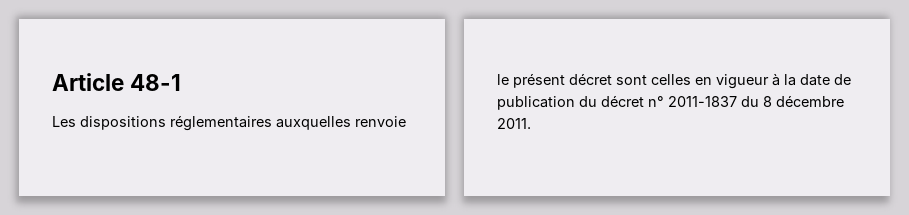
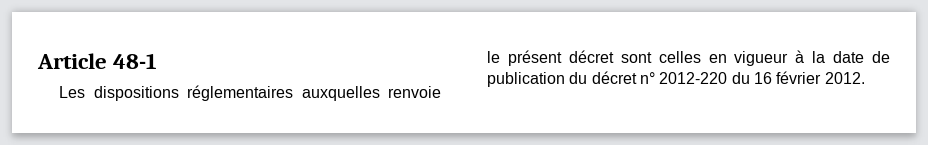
- Les dispositions réglementaires auxquelles renvoie le présent décret sont celles en vigueur à la date de publication du décret n° 2011-1837 du 8 décembre 2011.
+ Les dispositions réglementaires auxquelles renvoie le présent décret sont celles en vigueur à la date de publication du décret n° 2012-220 du 16 février 2012.

